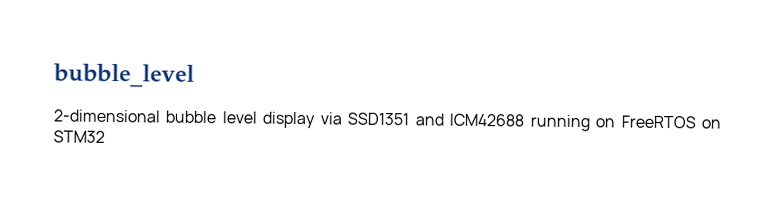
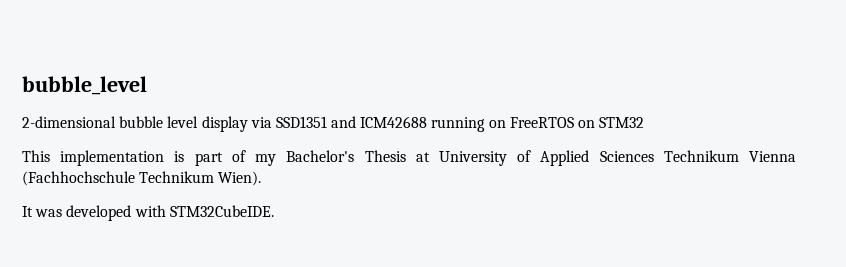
+ This implementation is part of my Bachelor's Thesis at University of Applied Sciences Technikum Vienna (Fachhochschule Technikum Wien).
+ It was developed with STM32CubeIDE.

